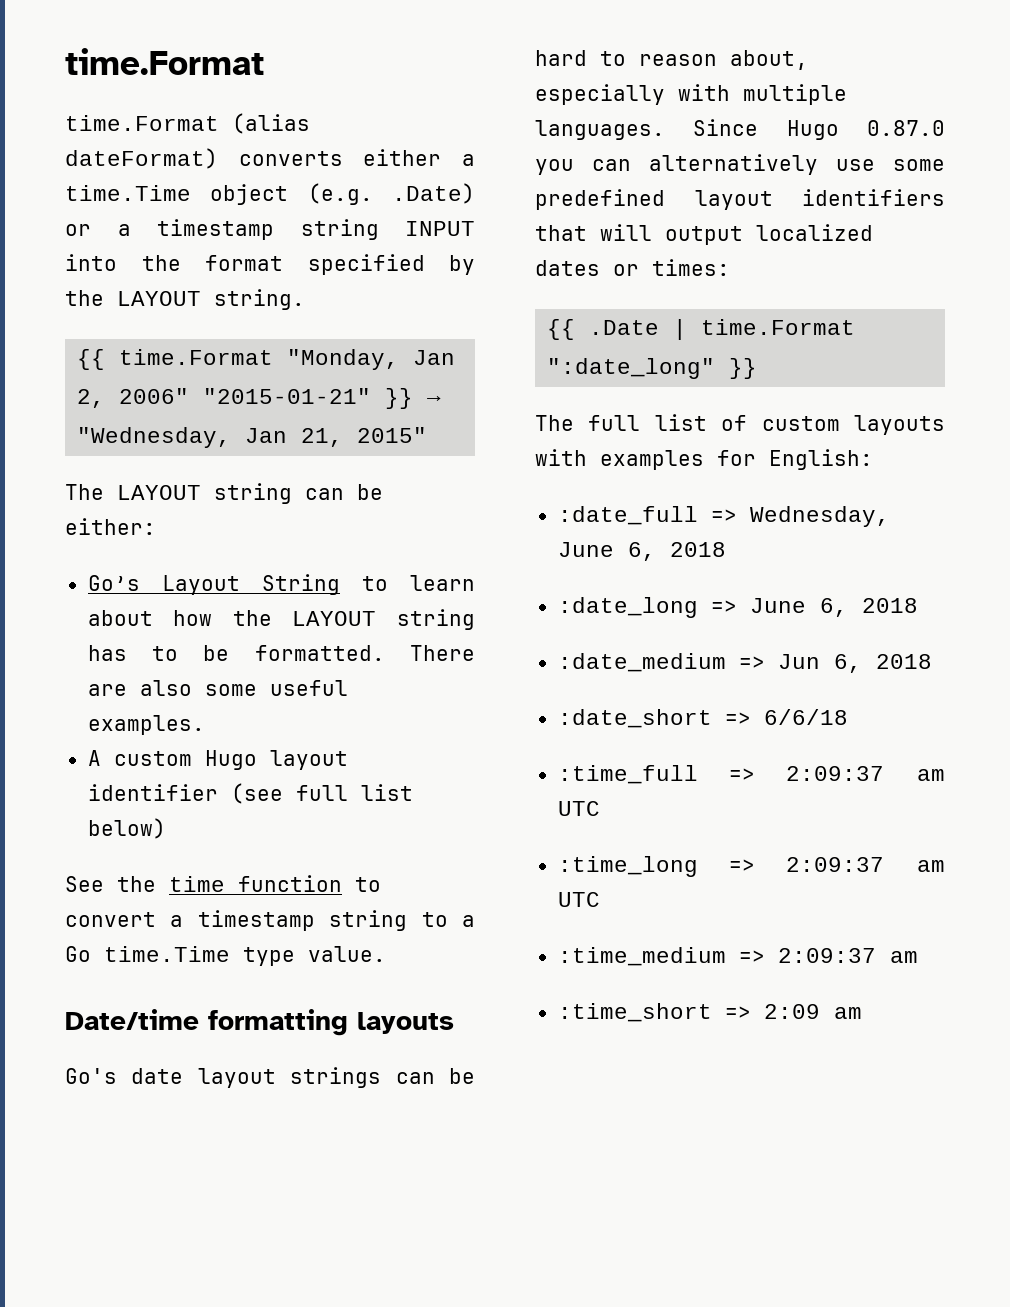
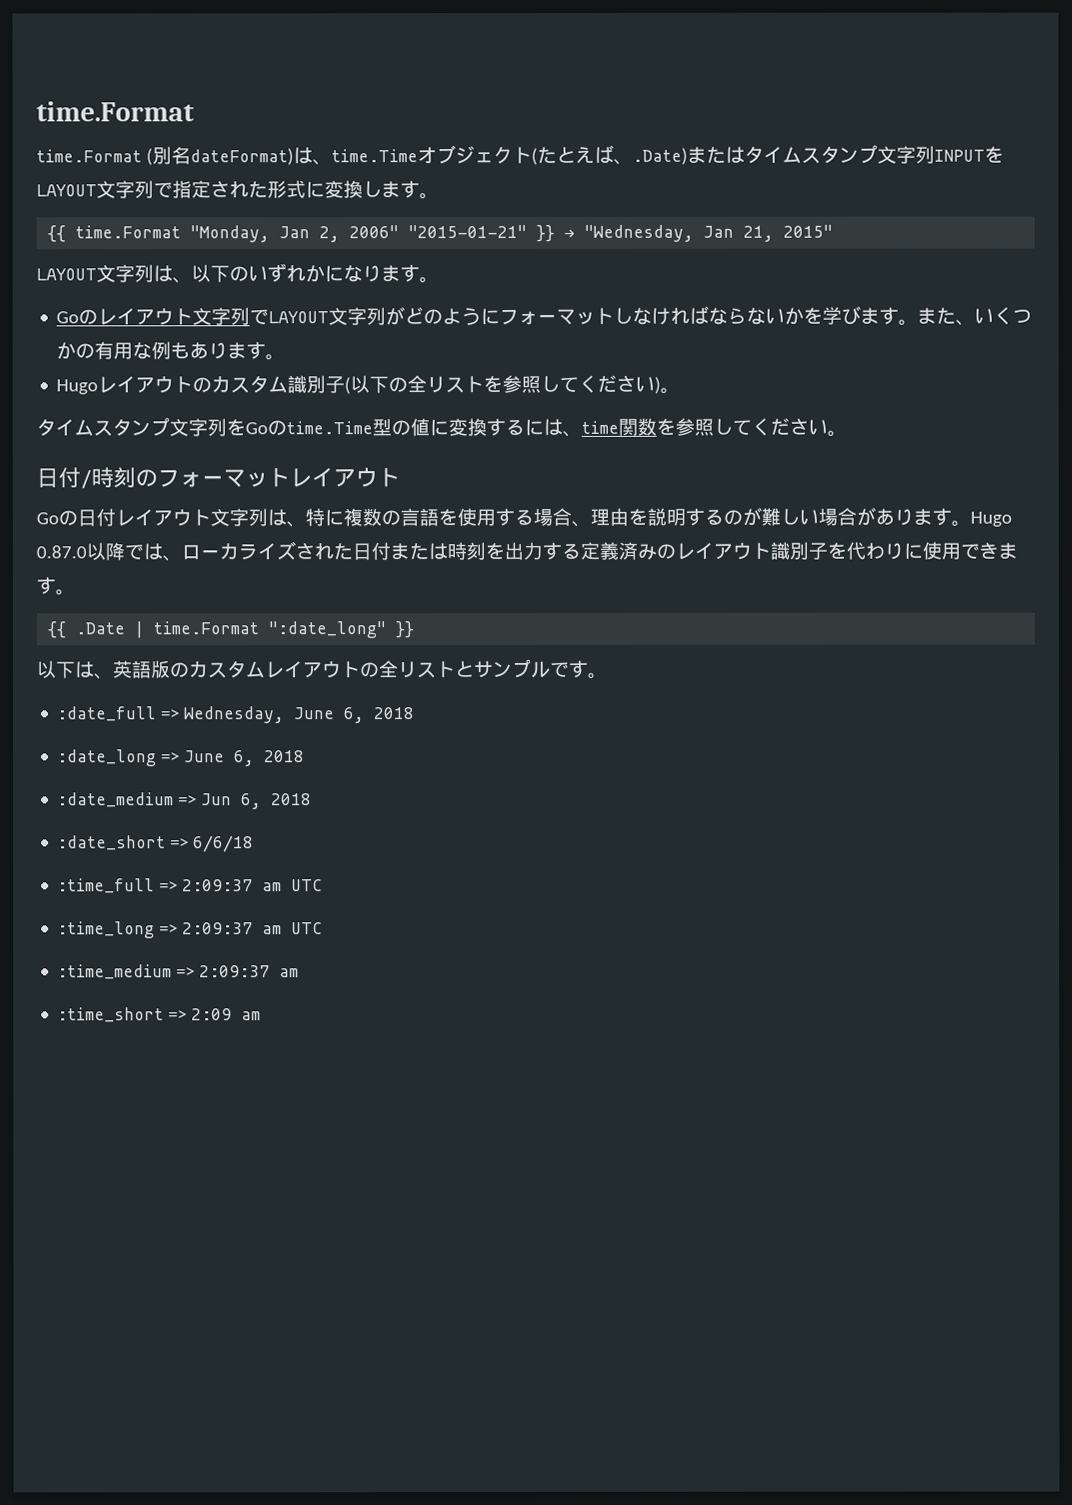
- time.Format (alias dateFormat) converts either a time.Time object (e.g. .Date) or a timestamp string INPUT into the format specified by the LAYOUT string.
+ time.Format (別名dateFormat)は、time.Timeオブジェクト(たとえば、.Date)またはタイムスタンプ文字列INPUTをLAYOUT文字列で指定された形式に変換します。
- The LAYOUT string can be either:
- Go’s Layout String to learn about how the LAYOUT string has to be formatted. There are also some useful examples.
- A custom Hugo layout identifier (see full list below)
- See the time function to convert a timestamp string to a Go time.Time type value.
- Date/time formatting layouts
- Go's date layout strings can be hard to reason about, especially with multiple languages. Since Hugo 0.87.0 you can alternatively use some predefined layout identifiers that will output localized dates or times:
+ LAYOUT文字列は、以下のいずれかになります。
+ Goのレイアウト文字列でLAYOUT文字列がどのようにフォーマットしなければならないかを学びます。また、いくつかの有用な例もあります。
+ Hugoレイアウトのカスタム識別子(以下の全リストを参照してください)。
+ タイムスタンプ文字列をGoのtime.Time型の値に変換するには、time関数を参照してください。
+ 日付/時刻のフォーマットレイアウト
+ Goの日付レイアウト文字列は、特に複数の言語を使用する場合、理由を説明するのが難しい場合があります。Hugo 0.87.0以降では、ローカライズされた日付または時刻を出力する定義済みのレイアウト識別子を代わりに使用できます。
- The full list of custom layouts with examples for English:
+ 以下は、英語版のカスタムレイアウトの全リストとサンプルです。

